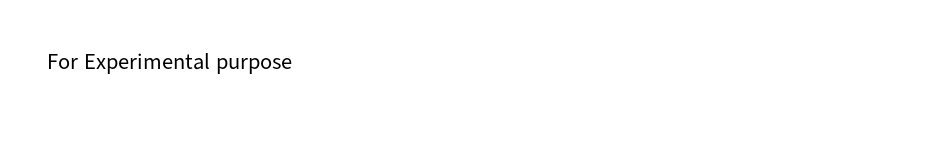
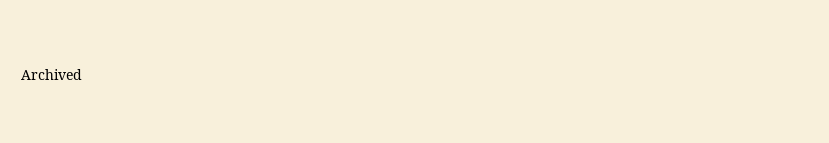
- For Experimental purpose
+ Archived

